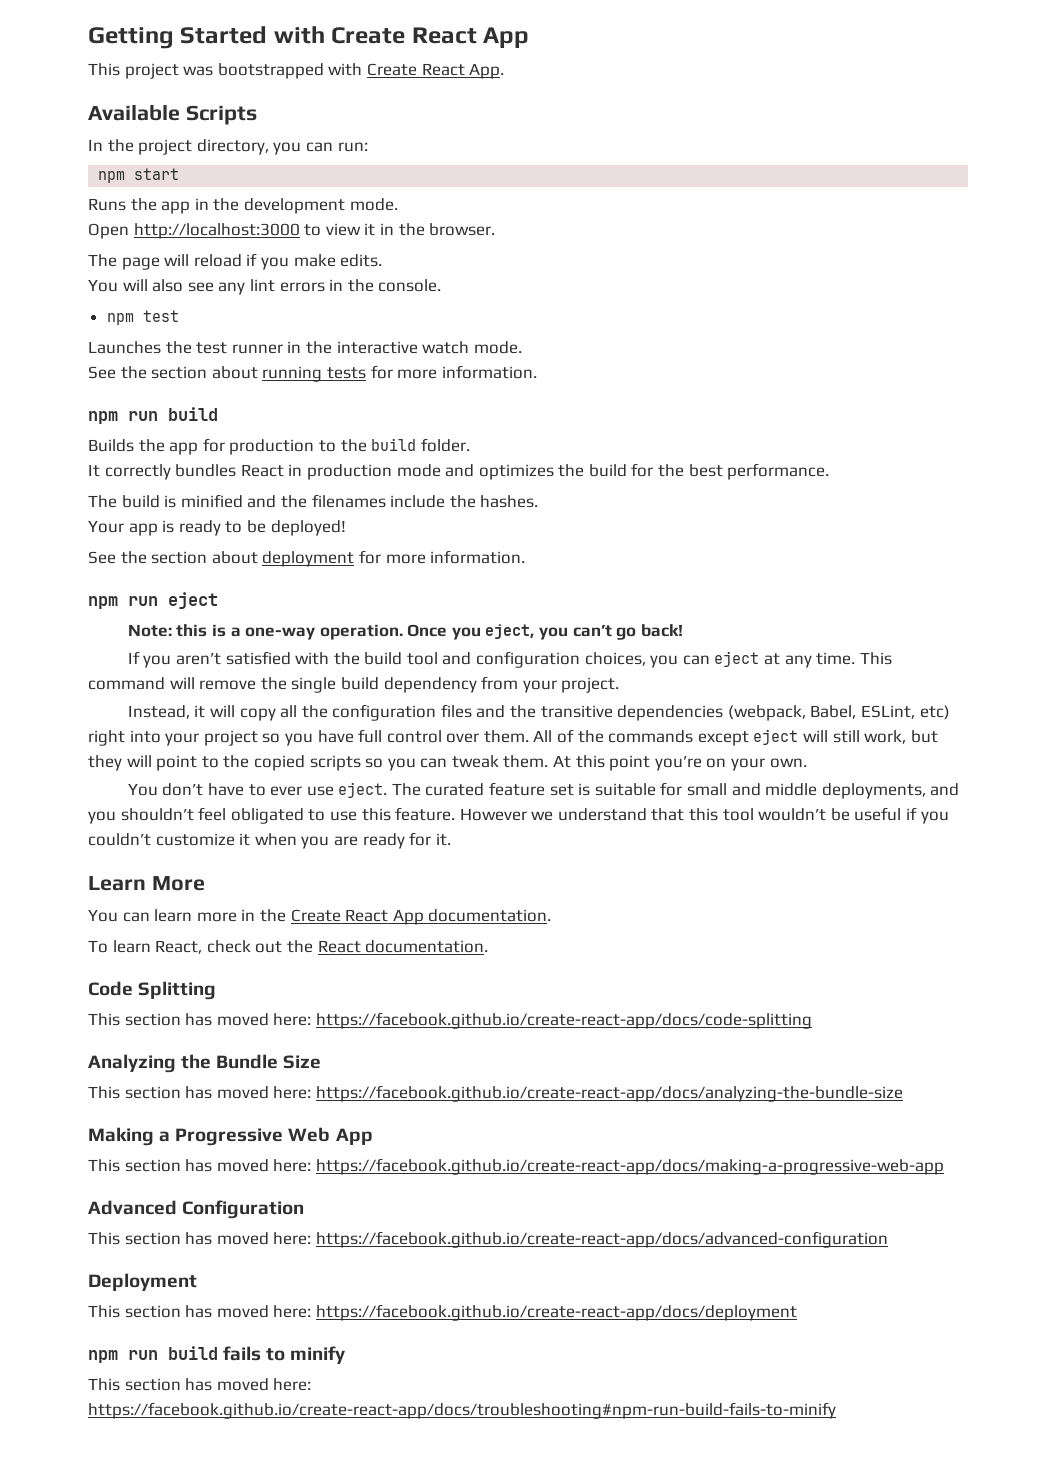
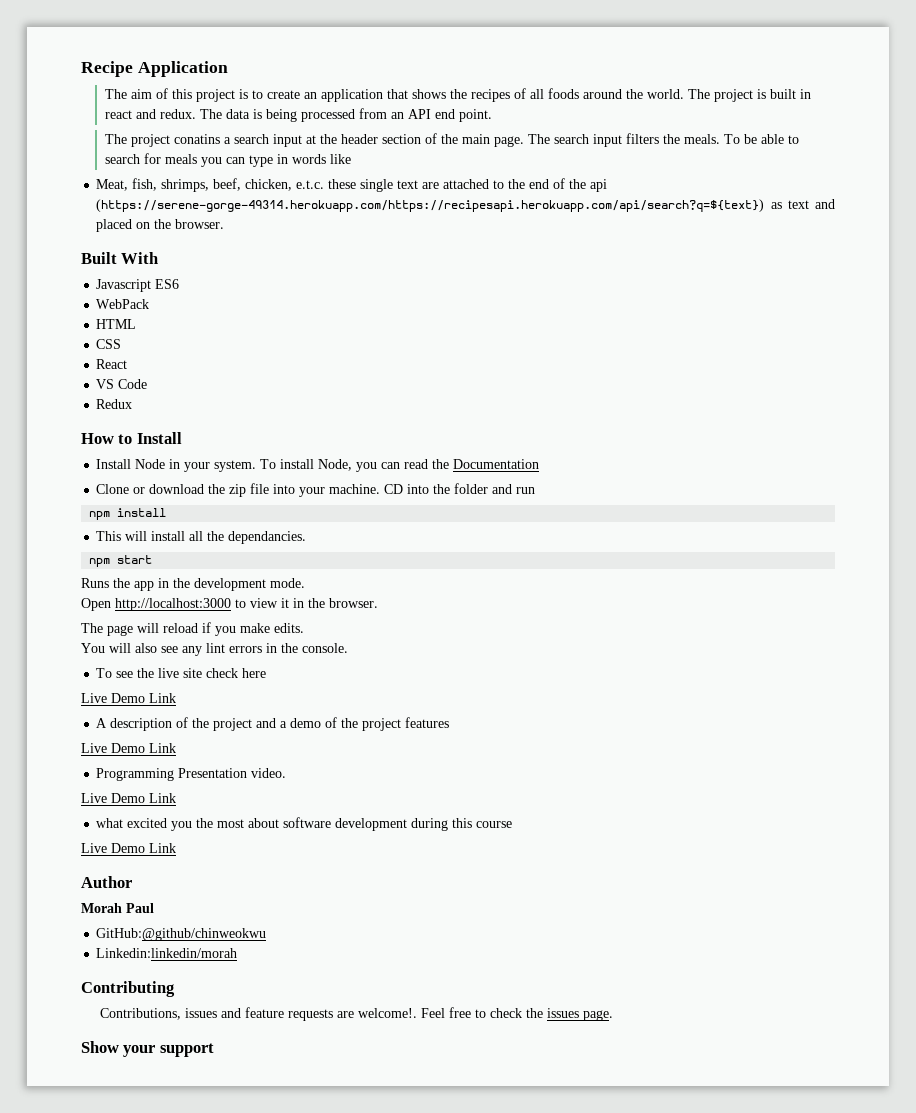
- Getting Started with Create React App
- This project was bootstrapped with Create React App.
- Available Scripts
- In the project directory, you can run:
+ Recipe Application
+ The aim of this project is to create an application that shows the recipes of all foods around the world. The project is built in react and redux. The data is being processed from an API end point.
+ The project conatins a search input at the header section of the main page. The search input filters the meals. To be able to search for meals you can type in words like
+ Meat, fish, shrimps, beef, chicken, e.t.c. these single text are attached to the end of the api (https://serene-gorge-49314.herokuapp.com/https://recipesapi.herokuapp.com/api/search?q=${text}) as text and placed on the browser.
+ Built With
+ Javascript ES6
+ WebPack
+ HTML
+ CSS
+ React
+ VS Code
+ Redux
+ How to Install
+ Install Node in your system. To install Node, you can read the Documentation
+ Clone or download the zip file into your machine. CD into the folder and run
+ npm install
+ This will install all the dependancies.
- npm test
- Launches the test runner in the interactive watch mode.
- See the section about running tests for more information.
- npm run build
- Builds the app for production to the build folder.
- It correctly bundles React in production mode and optimizes the build for the best performance.
- The build is minified and the filenames include the hashes.
- Your app is ready to be deployed!
- See the section about deployment for more information.
- npm run eject
- Note: this is a one-way operation. Once you eject, you can’t go back!
- If you aren’t satisfied with the build tool and configuration choices, you can eject at any time. This command will remove the single build dependency from your project.
- Instead, it will copy all the configuration files and the transitive dependencies (webpack, Babel, ESLint, etc) right into your project so you have full control over them. All of the commands except eject will still work, but they will point to the copied scripts so you can tweak them. At this point you’re on your own.
- You don’t have to ever use eject. The curated feature set is suitable for small and middle deployments, and you shouldn’t feel obligated to use this feature. However we understand that this tool wouldn’t be useful if you couldn’t customize it when you are ready for it.
- Learn More
- You can learn more in the Create React App documentation.
- To learn React, check out the React documentation.
- Code Splitting
- This section has moved here: https://facebook.github.io/create-react-app/docs/code-splitting
- Analyzing the Bundle Size
- This section has moved here: https://facebook.github.io/create-react-app/docs/analyzing-the-bundle-size
- Making a Progressive Web App
- This section has moved here: https://facebook.github.io/create-react-app/docs/making-a-progressive-web-app
- Advanced Configuration
- This section has moved here: https://facebook.github.io/create-react-app/docs/advanced-configuration
- Deployment
- This section has moved here: https://facebook.github.io/create-react-app/docs/deployment
- npm run build fails to minify
- This section has moved here: https://facebook.github.io/create-react-app/docs/troubleshooting#npm-run-build-fails-to-minify
+ To see the live site check here
+ Live Demo Link
+ A description of the project and a demo of the project features
+ Live Demo Link
+ Programming Presentation video.
+ Live Demo Link
+ what excited you the most about software development during this course
+ Live Demo Link
+ Author
+ Morah Paul
+ GitHub:@github/chinweokwu
+ Linkedin:linkedin/morah
+ Contributing
+ Contributions, issues and feature requests are welcome!. Feel free to check the issues page.
+ Show your support

